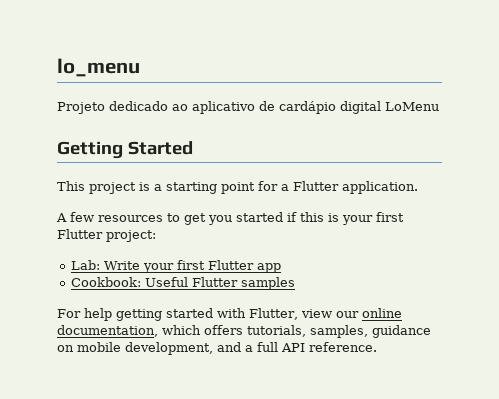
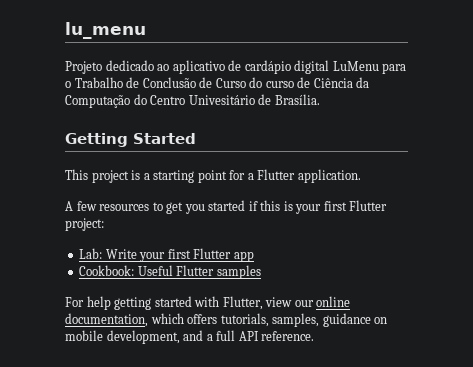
- lo_menu
+ lu_menu
- Projeto dedicado ao aplicativo de cardápio digital LoMenu
+ Projeto dedicado ao aplicativo de cardápio digital LuMenu para o Trabalho de Conclusão de Curso do curso de Ciência da Computação do Centro Univesitário de Brasília.

